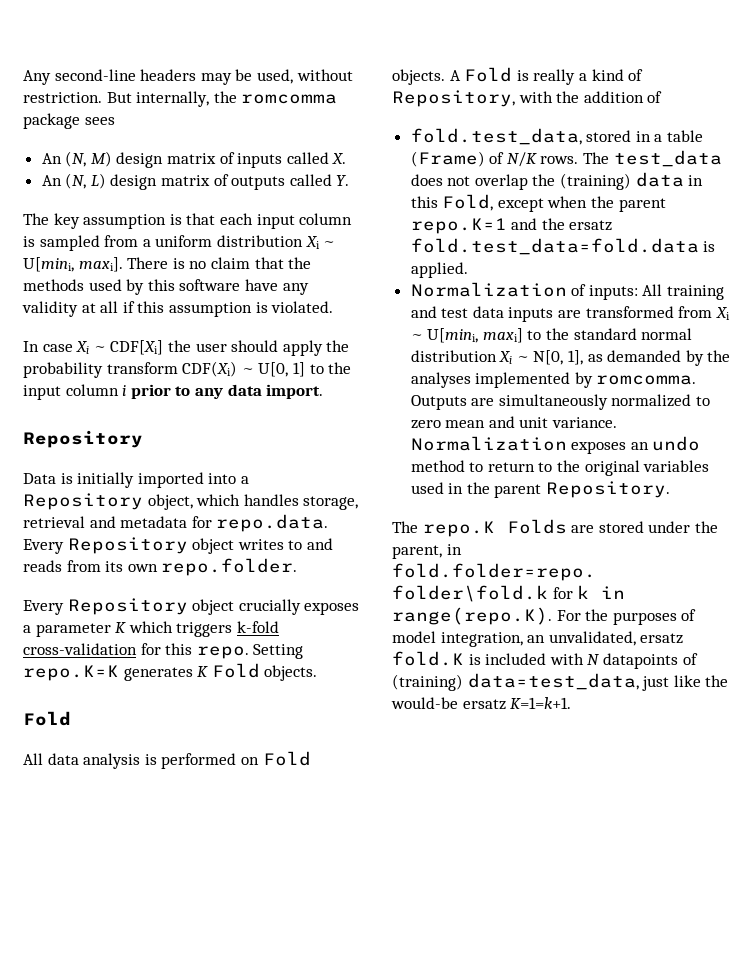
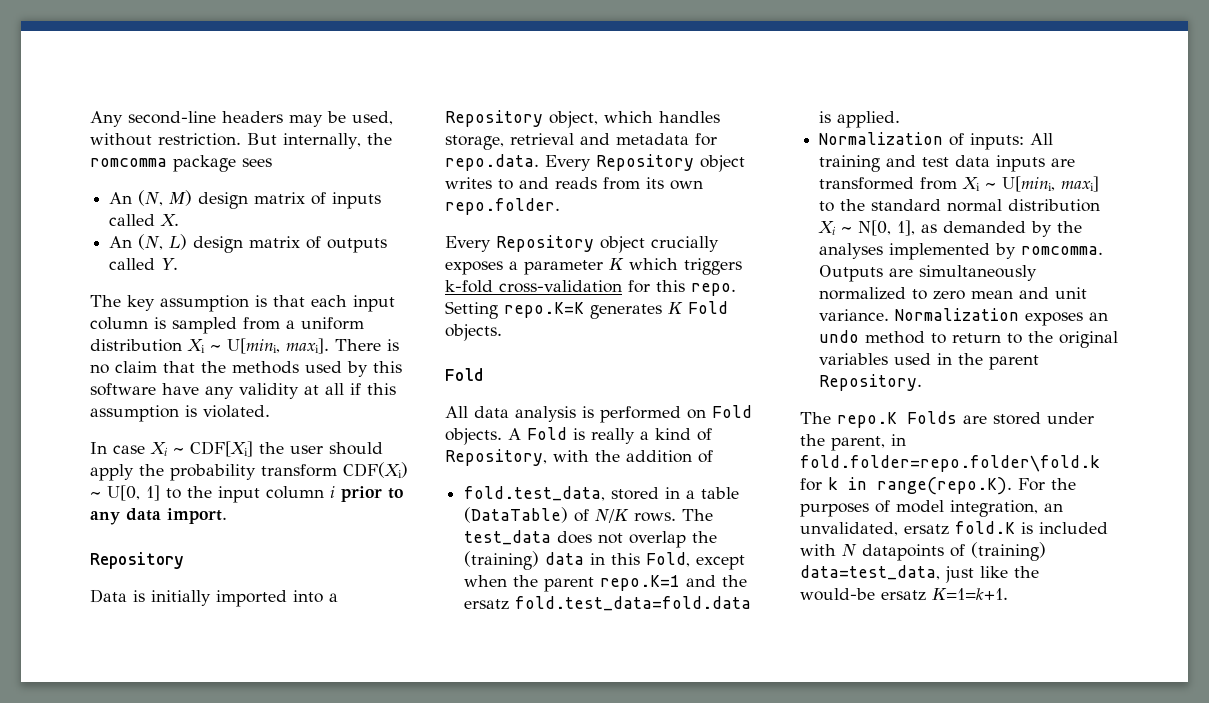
- fold.test_data, stored in a table (Frame) of N/K rows.
+ fold.test_data, stored in a table (DataTable) of N/K rows.

